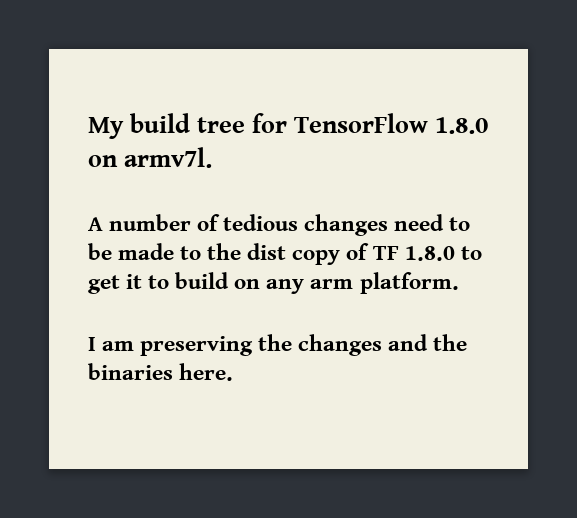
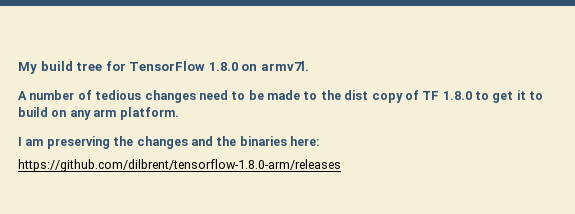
- I am preserving the changes and the binaries here.
+ I am preserving the changes and the binaries here:
+ https://github.com/dilbrent/tensorflow-1.8.0-arm/releases

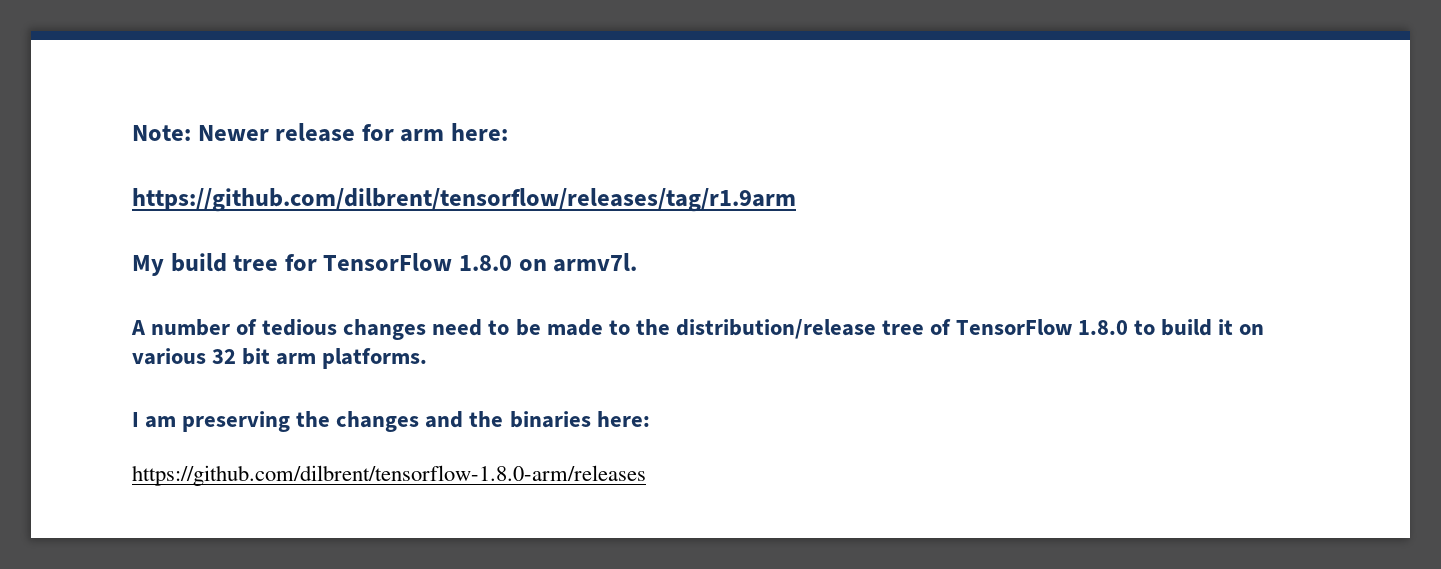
+ Note: Newer release for arm here:
+ https://github.com/dilbrent/tensorflow/releases/tag/r1.9arm
- A number of tedious changes need to be made to the dist copy of TF 1.8.0 to get it to build on any arm platform.
+ A number of tedious changes need to be made to the distribution/release tree of TensorFlow 1.8.0 to build it on various 32 bit arm platforms.

